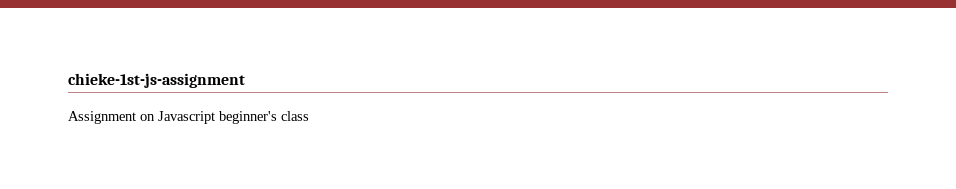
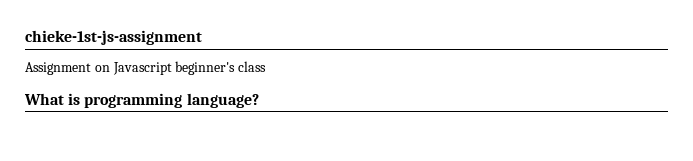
+ What is programming language?

